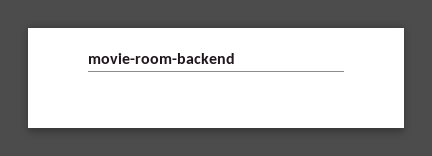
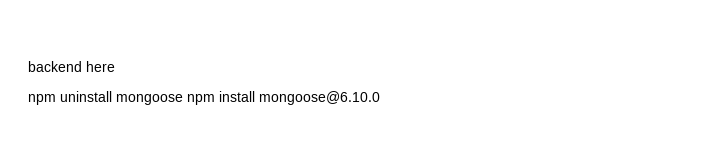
- movie-room-backend
+ backend here
+ npm uninstall mongoose npm install mongoose@6.10.0

